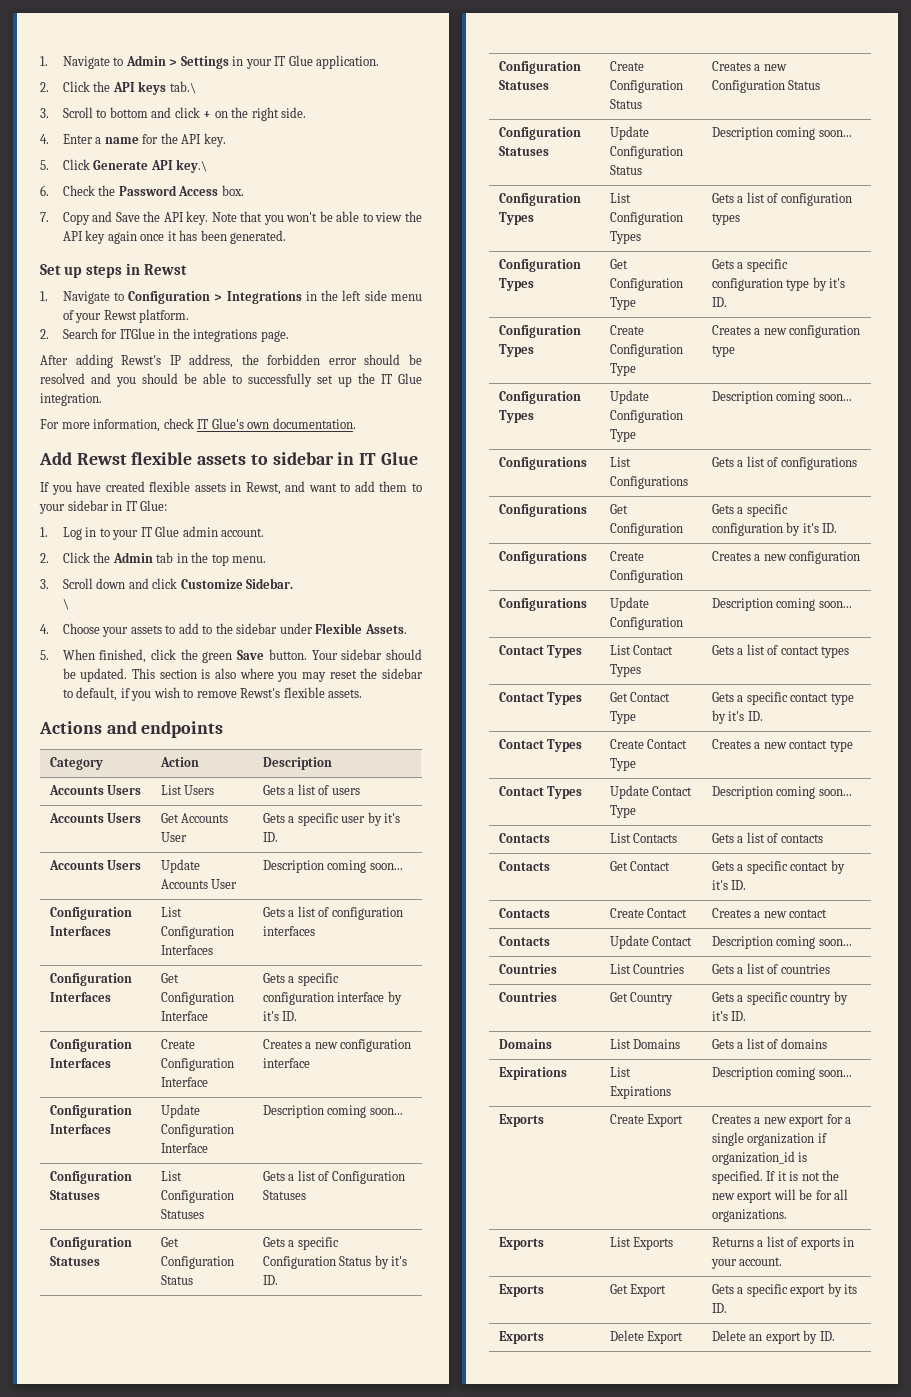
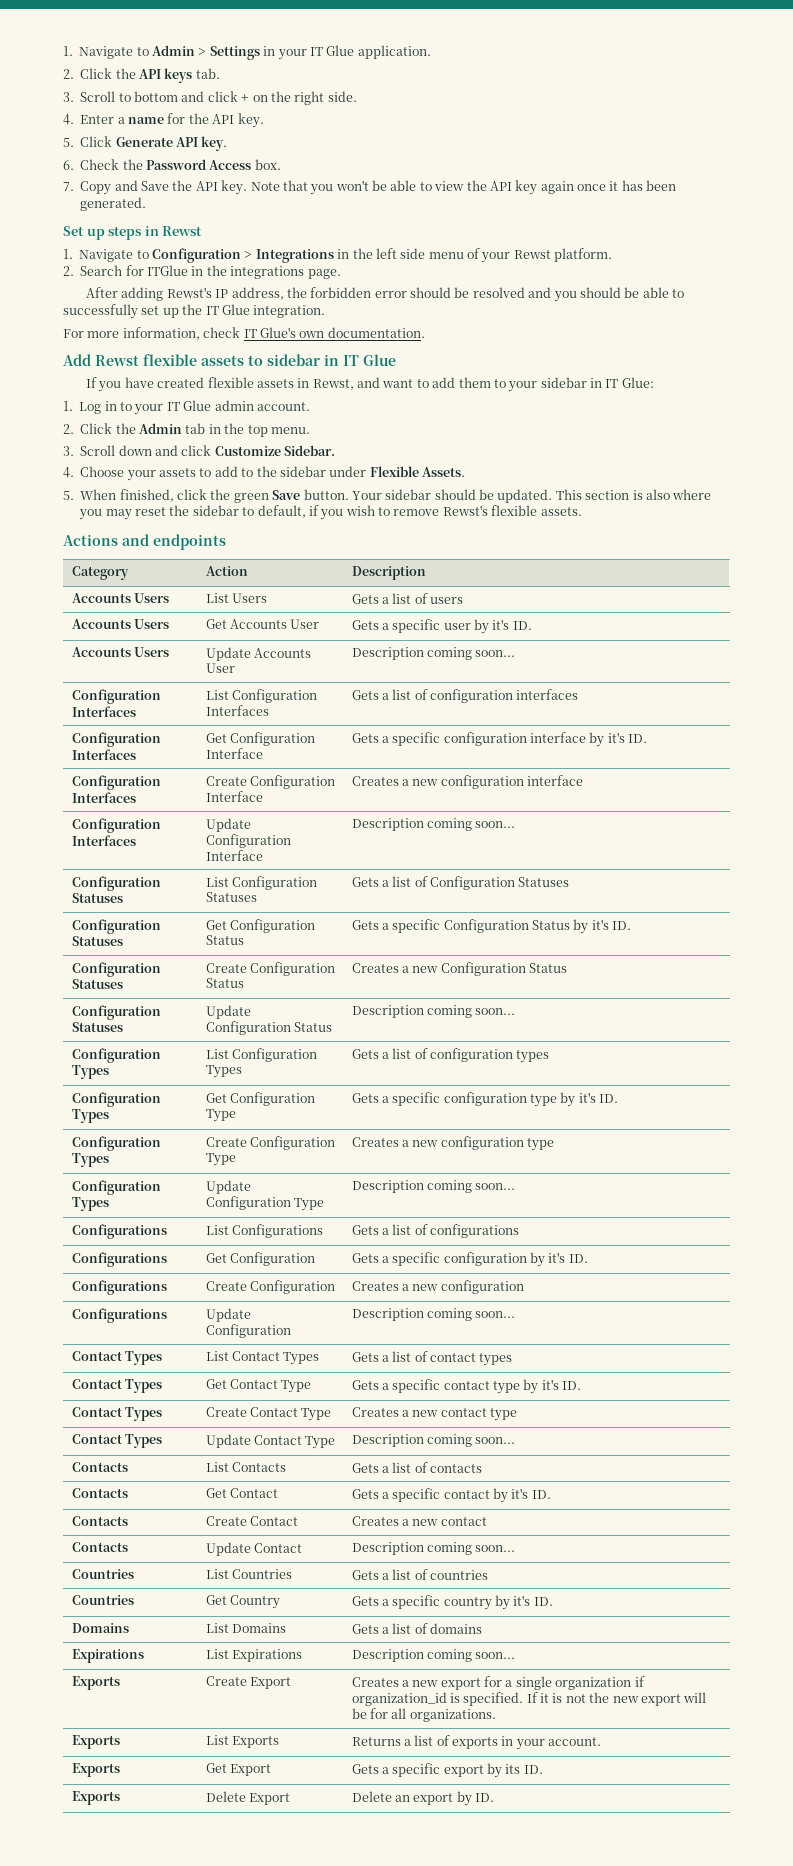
- 2. Click the API keys tab.\
+ 2. Click the API keys tab.
- 5. Click Generate API key.\
+ 5. Click Generate API key.
- \

